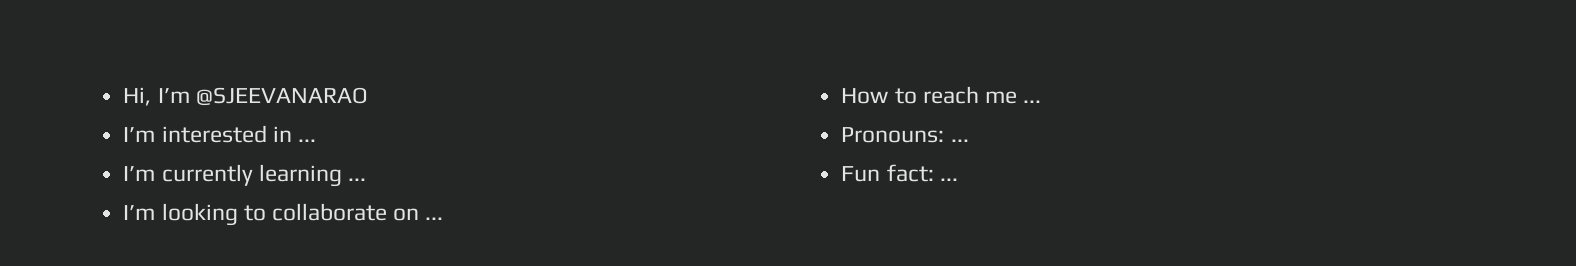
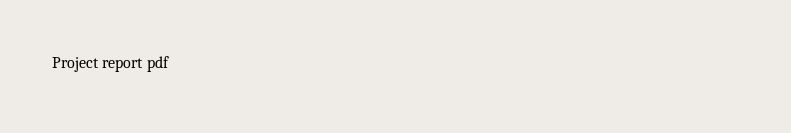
- Hi, I’m @SJEEVANARAO
- I’m interested in ...
- I’m currently learning ...
- I’m looking to collaborate on ...
- How to reach me ...
- Pronouns: ...
- Fun fact: ...
+ Project report pdf

